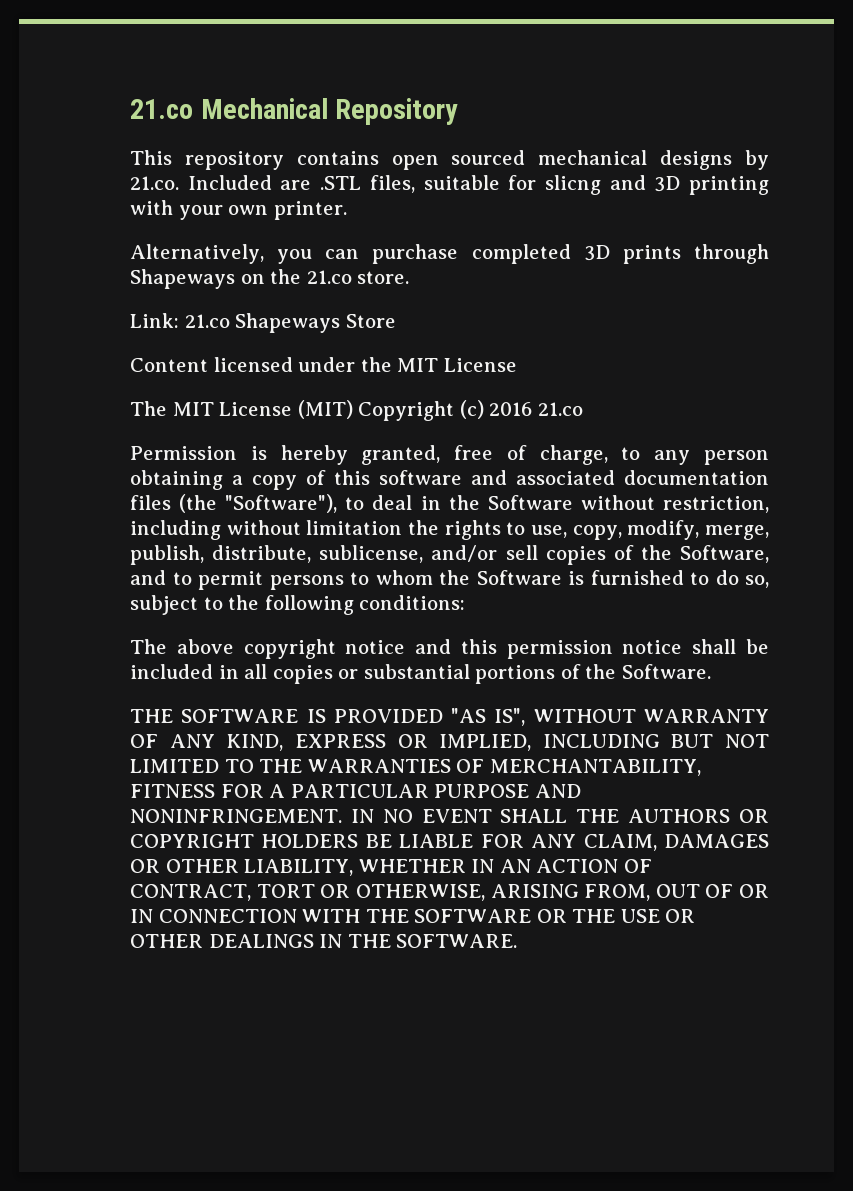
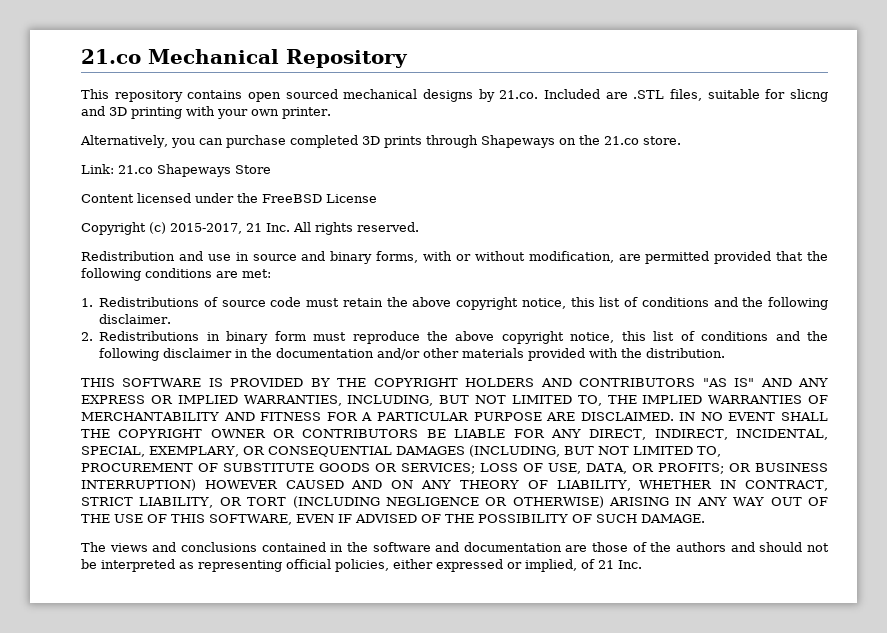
- Content licensed under the MIT License
+ Content licensed under the FreeBSD License
- The MIT License (MIT) Copyright (c) 2016 21.co
- Permission is hereby granted, free of charge, to any person obtaining a copy of this software and associated documentation files (the "Software"), to deal in the Software without restriction, including without limitation the rights to use, copy, modify, merge, publish, distribute, sublicense, and/or sell copies of the Software, and to permit persons to whom the Software is furnished to do so, subject to the following conditions:
- The above copyright notice and this permission notice shall be included in all copies or substantial portions of the Software.
- THE SOFTWARE IS PROVIDED "AS IS", WITHOUT WARRANTY OF ANY KIND, EXPRESS OR IMPLIED, INCLUDING BUT NOT LIMITED TO THE WARRANTIES OF MERCHANTABILITY, FITNESS FOR A PARTICULAR PURPOSE AND NONINFRINGEMENT.
+ Copyright (c) 2015-2017, 21 Inc. All rights reserved.
+ Redistribution and use in source and binary forms, with or without modification, are permitted provided that the following conditions are met:
+ 1. Redistributions of source code must retain the above copyright notice, this list of conditions and the following disclaimer.
+ 2. Redistributions in binary form must reproduce the above copyright notice, this list of conditions and the following disclaimer in the documentation and/or other materials provided with the distribution.
+ THIS SOFTWARE IS PROVIDED BY THE COPYRIGHT HOLDERS AND CONTRIBUTORS "AS IS" AND ANY EXPRESS OR IMPLIED WARRANTIES, INCLUDING, BUT NOT LIMITED TO, THE IMPLIED WARRANTIES OF MERCHANTABILITY AND FITNESS FOR A PARTICULAR PURPOSE ARE DISCLAIMED.
- IN NO EVENT SHALL THE AUTHORS OR COPYRIGHT HOLDERS BE LIABLE FOR ANY CLAIM, DAMAGES OR OTHER LIABILITY, WHETHER IN AN ACTION OF CONTRACT, TORT OR OTHERWISE, ARISING FROM, OUT OF OR IN CONNECTION WITH THE SOFTWARE OR THE USE OR OTHER DEALINGS IN THE SOFTWARE.
+ IN NO EVENT SHALL THE COPYRIGHT OWNER OR CONTRIBUTORS BE LIABLE FOR ANY DIRECT, INDIRECT, INCIDENTAL, SPECIAL, EXEMPLARY, OR CONSEQUENTIAL DAMAGES (INCLUDING, BUT NOT LIMITED TO, PROCUREMENT OF SUBSTITUTE GOODS OR SERVICES; LOSS OF USE, DATA, OR PROFITS; OR BUSINESS INTERRUPTION) HOWEVER CAUSED AND ON ANY THEORY OF LIABILITY, WHETHER IN CONTRACT, STRICT LIABILITY, OR TORT (INCLUDING NEGLIGENCE OR OTHERWISE) ARISING IN ANY WAY OUT OF THE USE OF THIS SOFTWARE, EVEN IF ADVISED OF THE POSSIBILITY OF SUCH DAMAGE.
+ The views and conclusions contained in the software and documentation are those of the authors and should not be interpreted as representing official policies, either expressed or implied, of 21 Inc.

